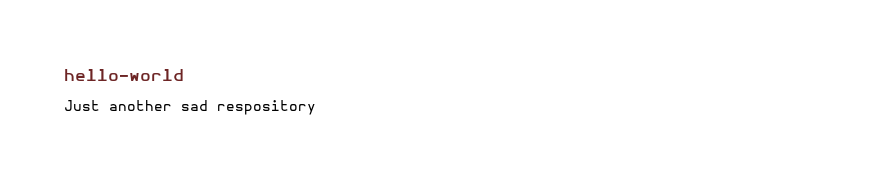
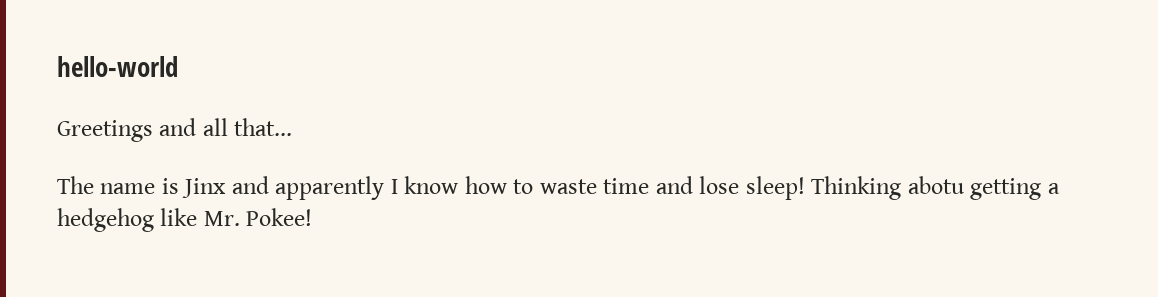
- Just another sad respository
+ Greetings and all that...
+ The name is Jinx and apparently I know how to waste time and lose sleep! Thinking abotu getting a hedgehog like Mr. Pokee!

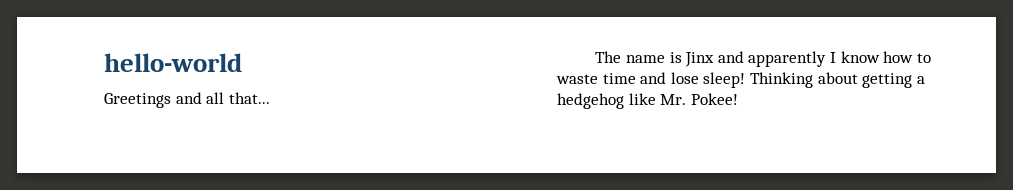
- Thinking abotu getting a hedgehog like Mr. Pokee!
+ Thinking about getting a hedgehog like Mr. Pokee!

